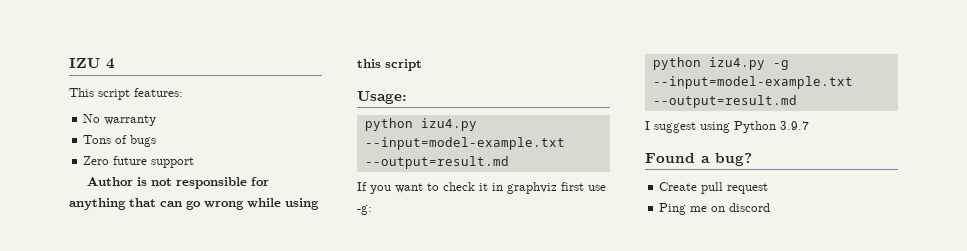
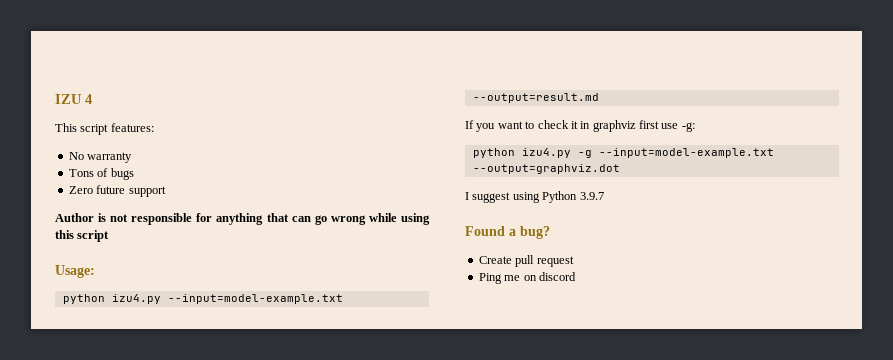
- python izu4.py -g --input=model-example.txt --output=result.md
+ python izu4.py -g --input=model-example.txt --output=graphviz.dot

